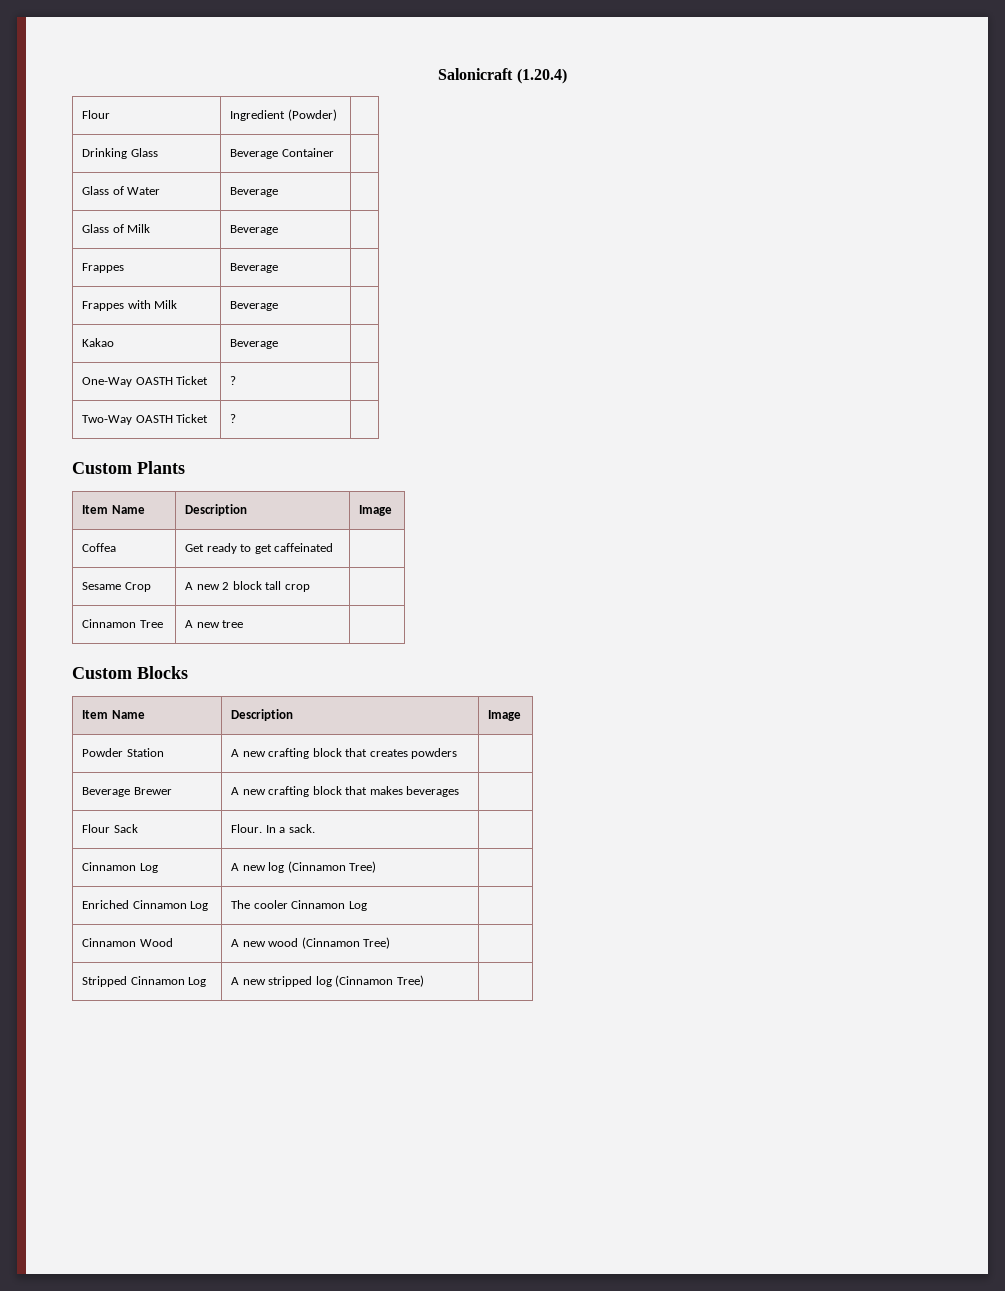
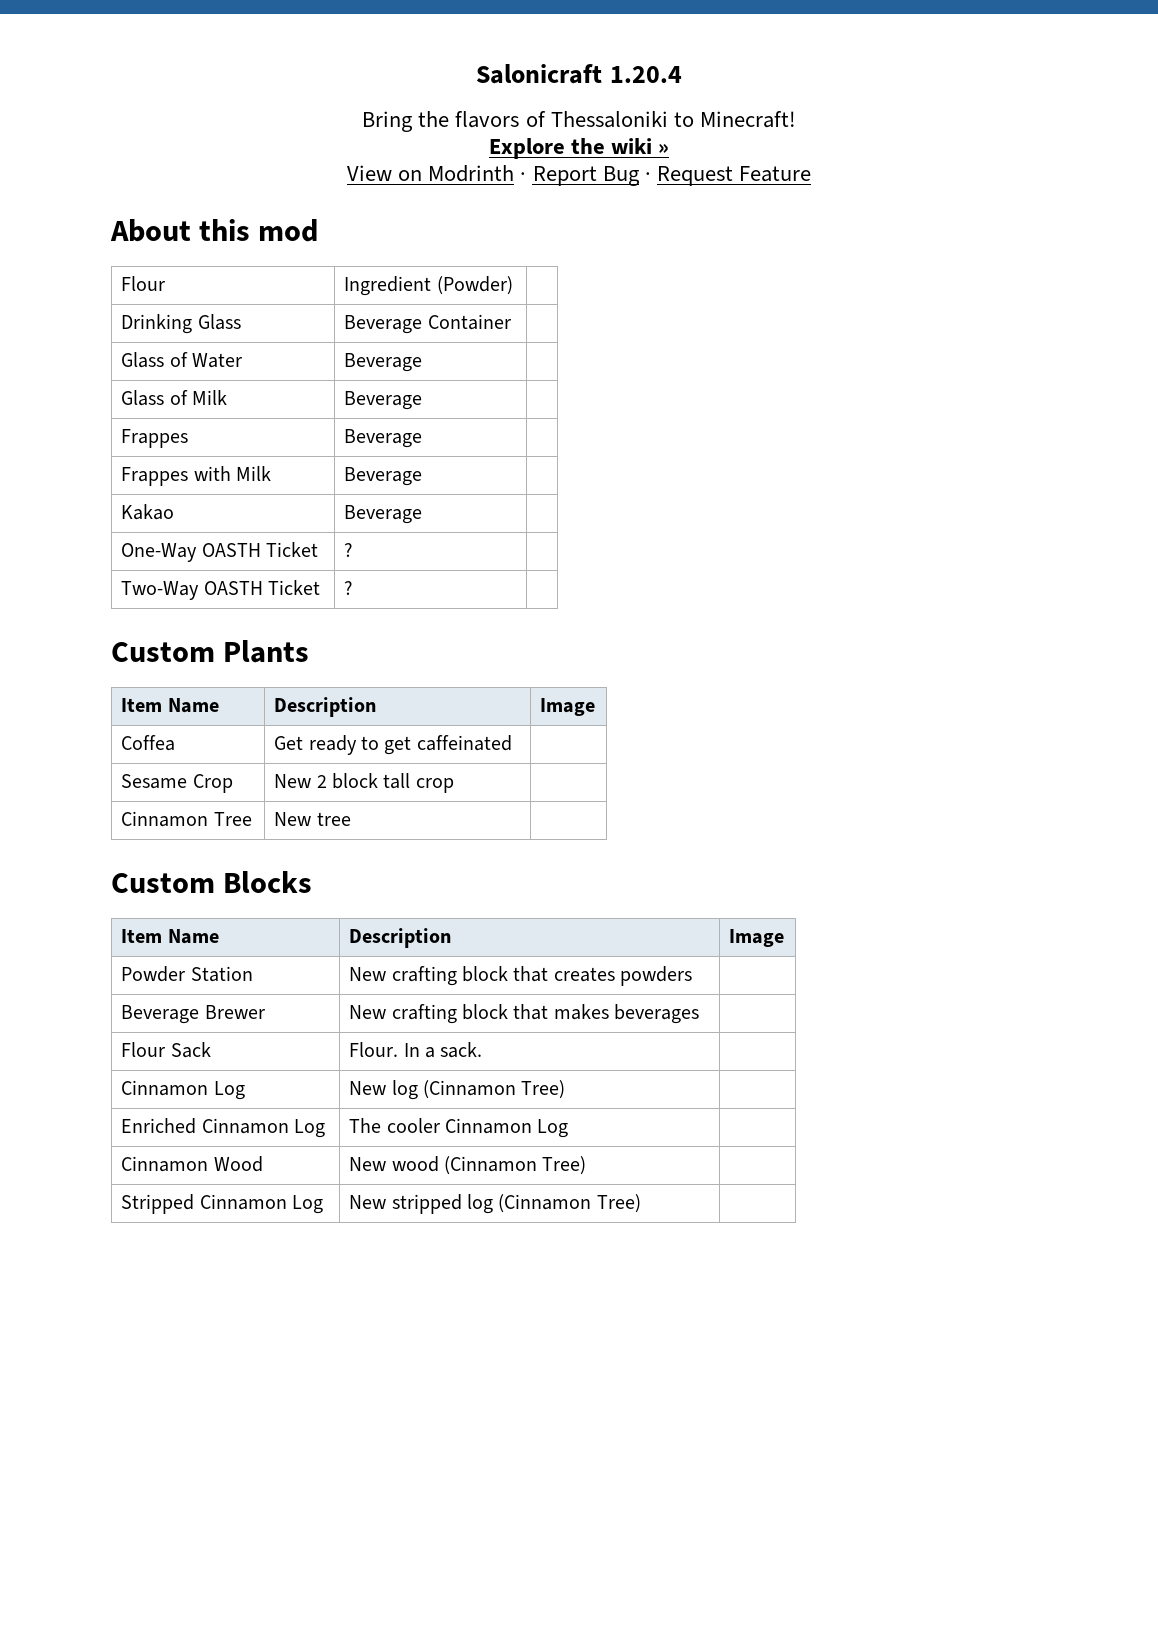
- Salonicraft (1.20.4)
+ Salonicraft 1.20.4
+ Bring the flavors of Thessaloniki to Minecraft!
+ Explore the wiki »
+ View on Modrinth · Report Bug · Request Feature
+ About this mod
- Sesame Crop | A new 2 block tall crop |
+ Sesame Crop | New 2 block tall crop |
- Cinnamon Tree | A new tree |
+ Cinnamon Tree | New tree |
- Powder Station | A new crafting block that creates powders |
+ Powder Station | New crafting block that creates powders |
- Beverage Brewer | A new crafting block that makes beverages |
+ Beverage Brewer | New crafting block that makes beverages |
- Cinnamon Log | A new log (Cinnamon Tree) |
+ Cinnamon Log | New log (Cinnamon Tree) |
- Cinnamon Wood | A new wood (Cinnamon Tree) |
+ Cinnamon Wood | New wood (Cinnamon Tree) |
- Stripped Cinnamon Log | A new stripped log (Cinnamon Tree) |
+ Stripped Cinnamon Log | New stripped log (Cinnamon Tree) |

